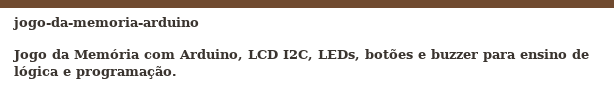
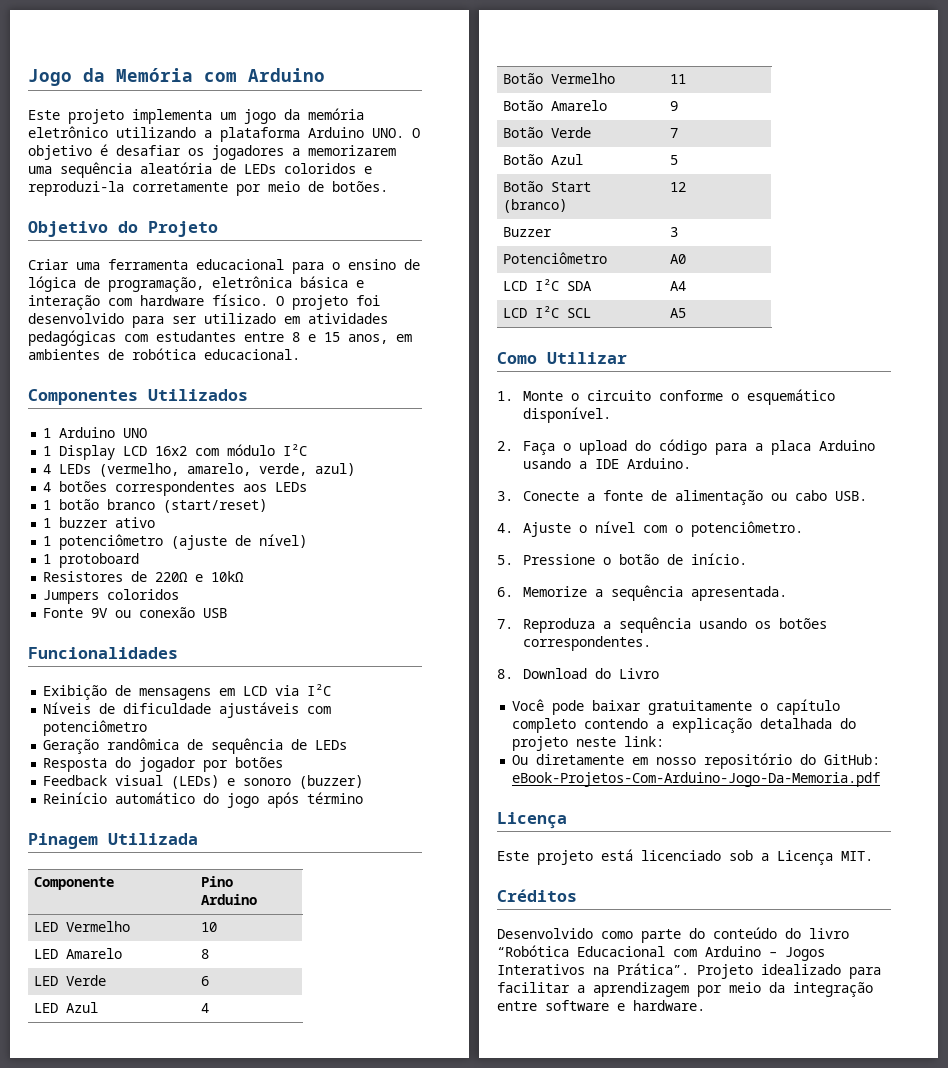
- jogo-da-memoria-arduino
- Jogo da Memória com Arduino, LCD I2C, LEDs, botões e buzzer para ensino de lógica e programação.
+ Jogo da Memória com Arduino
+ Este projeto implementa um jogo da memória eletrônico utilizando a plataforma Arduino UNO. O objetivo é desafiar os jogadores a memorizarem uma sequência aleatória de LEDs coloridos e reproduzi-la corretamente por meio de botões.
+ Objetivo do Projeto
+ Criar uma ferramenta educacional para o ensino de lógica de programação, eletrônica básica e interação com hardware físico. O projeto foi desenvolvido para ser utilizado em atividades pedagógicas com estudantes entre 8 e 15 anos, em ambientes de robótica educacional.
+ Componentes Utilizados
+ 1 Arduino UNO
+ 1 Display LCD 16x2 com módulo I²C
+ 4 LEDs (vermelho, amarelo, verde, azul)
+ 4 botões correspondentes aos LEDs
+ 1 botão branco (start/reset)
+ 1 buzzer ativo
+ 1 potenciômetro (ajuste de nível)
+ 1 protoboard
+ Resistores de 220Ω e 10kΩ
+ Jumpers coloridos
+ Fonte 9V ou conexão USB
+ Funcionalidades
+ Exibição de mensagens em LCD via I²C
+ Níveis de dificuldade ajustáveis com potenciômetro
+ Geração randômica de sequência de LEDs
+ Resposta do jogador por botões
+ Feedback visual (LEDs) e sonoro (buzzer)
+ Reinício automático do jogo após término
+ Pinagem Utilizada
+ Componente | Pino Arduino
+ LED Vermelho | 10
+ LED Amarelo | 8
+ LED Verde | 6
+ LED Azul | 4
+ Botão Vermelho | 11
+ Botão Amarelo | 9
+ Botão Verde | 7
+ Botão Azul | 5
+ Botão Start (branco) | 12
+ Buzzer | 3
+ Potenciômetro | A0
+ LCD I²C SDA | A4
+ LCD I²C SCL | A5
+ Como Utilizar
+ 1. Monte o circuito conforme o esquemático disponível.
+ 2. Faça o upload do código para a placa Arduino usando a IDE Arduino.
+ 3. Conecte a fonte de alimentação ou cabo USB.
+ 4. Ajuste o nível com o potenciômetro.
+ 5. Pressione o botão de início.
+ 6. Memorize a sequência apresentada.
+ 7. Reproduza a sequência usando os botões correspondentes.
+ 8. Download do Livro
+ Você pode baixar gratuitamente o capítulo completo contendo a explicação detalhada do projeto neste link:
+ Ou diretamente em nosso repositório do GitHub: eBook-Projetos-Com-Arduino-Jogo-Da-Memoria.pdf
+ Licença
+ Este projeto está licenciado sob a Licença MIT.
+ Créditos
+ Desenvolvido como parte do conteúdo do livro “Robótica Educacional com Arduino – Jogos Interativos na Prática”. Projeto idealizado para facilitar a aprendizagem por meio da integração entre software e hardware.

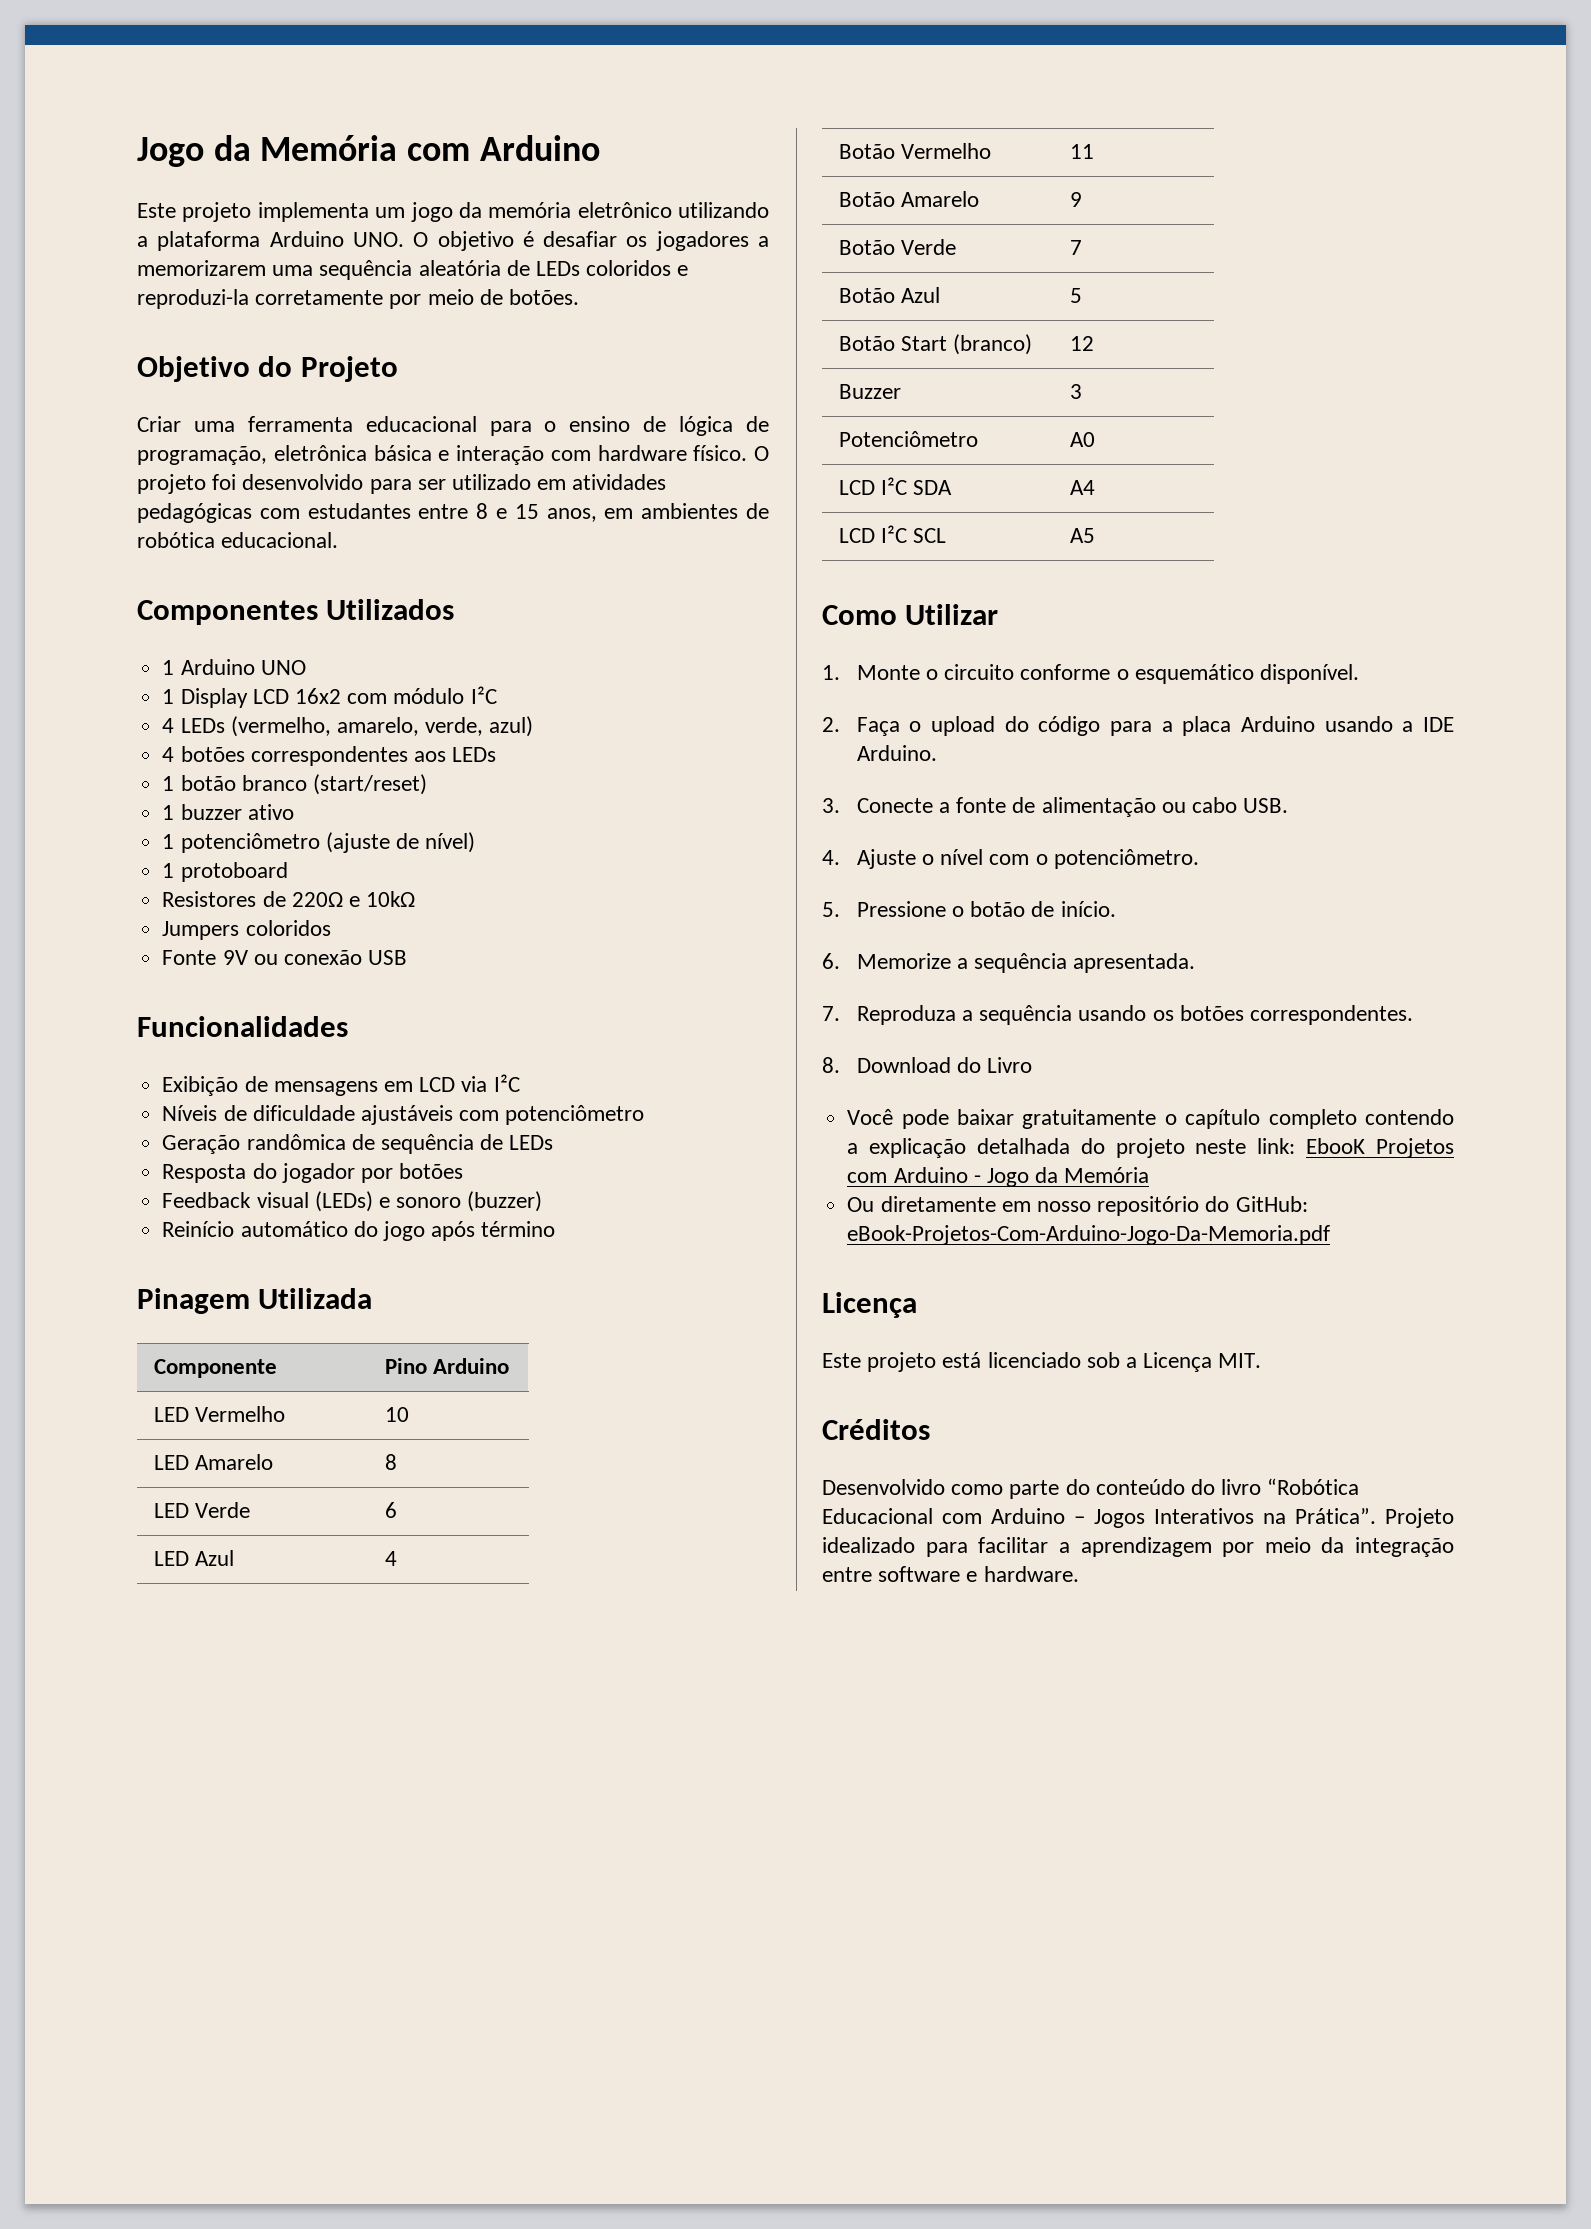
- Você pode baixar gratuitamente o capítulo completo contendo a explicação detalhada do projeto neste link:
+ Você pode baixar gratuitamente o capítulo completo contendo a explicação detalhada do projeto neste link: EbooK Projetos com Arduino - Jogo da Memória

